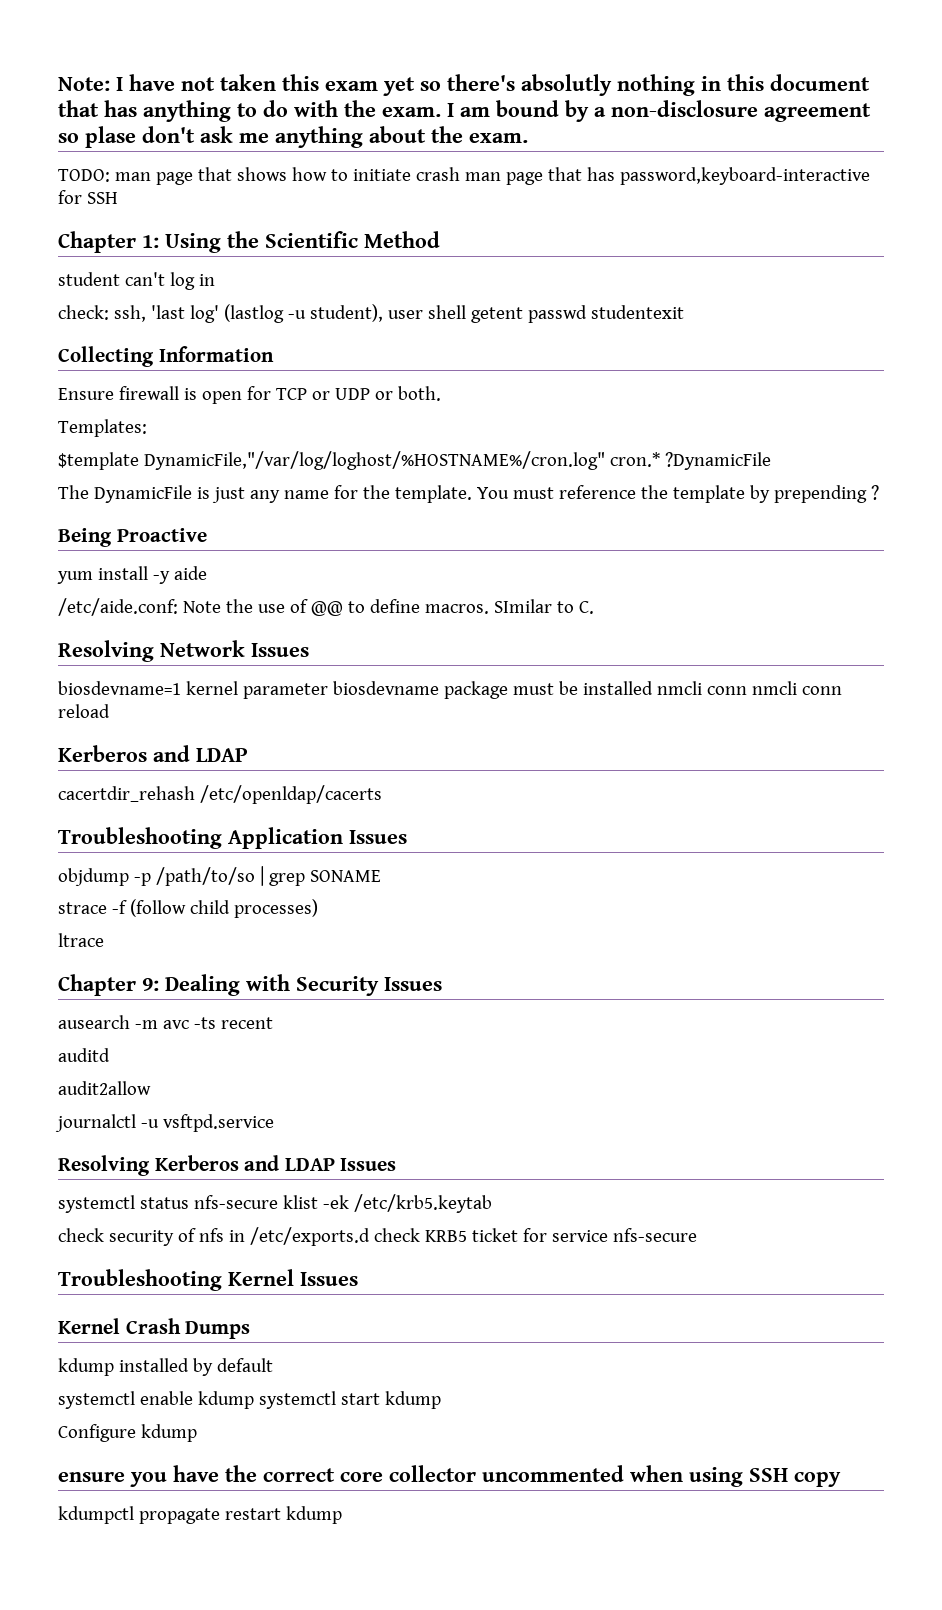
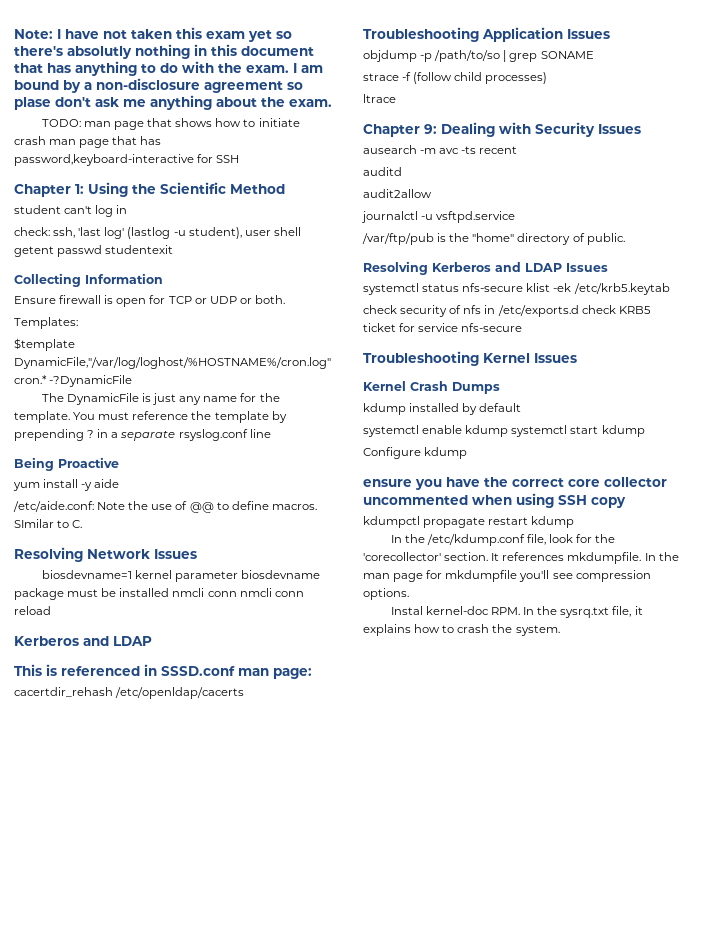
- $template DynamicFile,"/var/log/loghost/%HOSTNAME%/cron.log" cron.* ?DynamicFile
+ $template DynamicFile,"/var/log/loghost/%HOSTNAME%/cron.log" cron.* -?DynamicFile
- You must reference the template by prepending ?
+ You must reference the template by prepending ? in a separate rsyslog.conf line
+ This is referenced in SSSD.conf man page:
+ /var/ftp/pub is the "home" directory of public.
+ In the /etc/kdump.conf file, look for the 'corecollector' section. It references mkdumpfile. In the man page for mkdumpfile you'll see compression options.
+ Instal kernel-doc RPM. In the sysrq.txt file, it explains how to crash the system.

